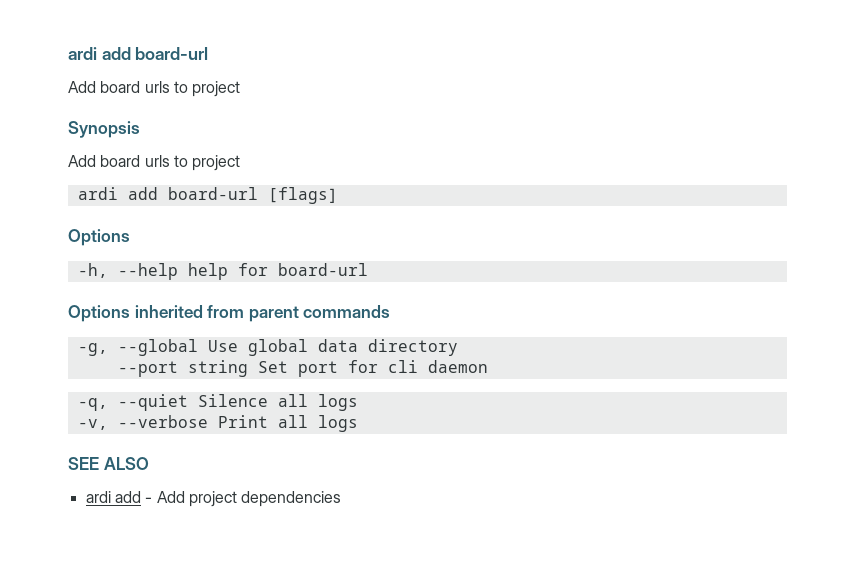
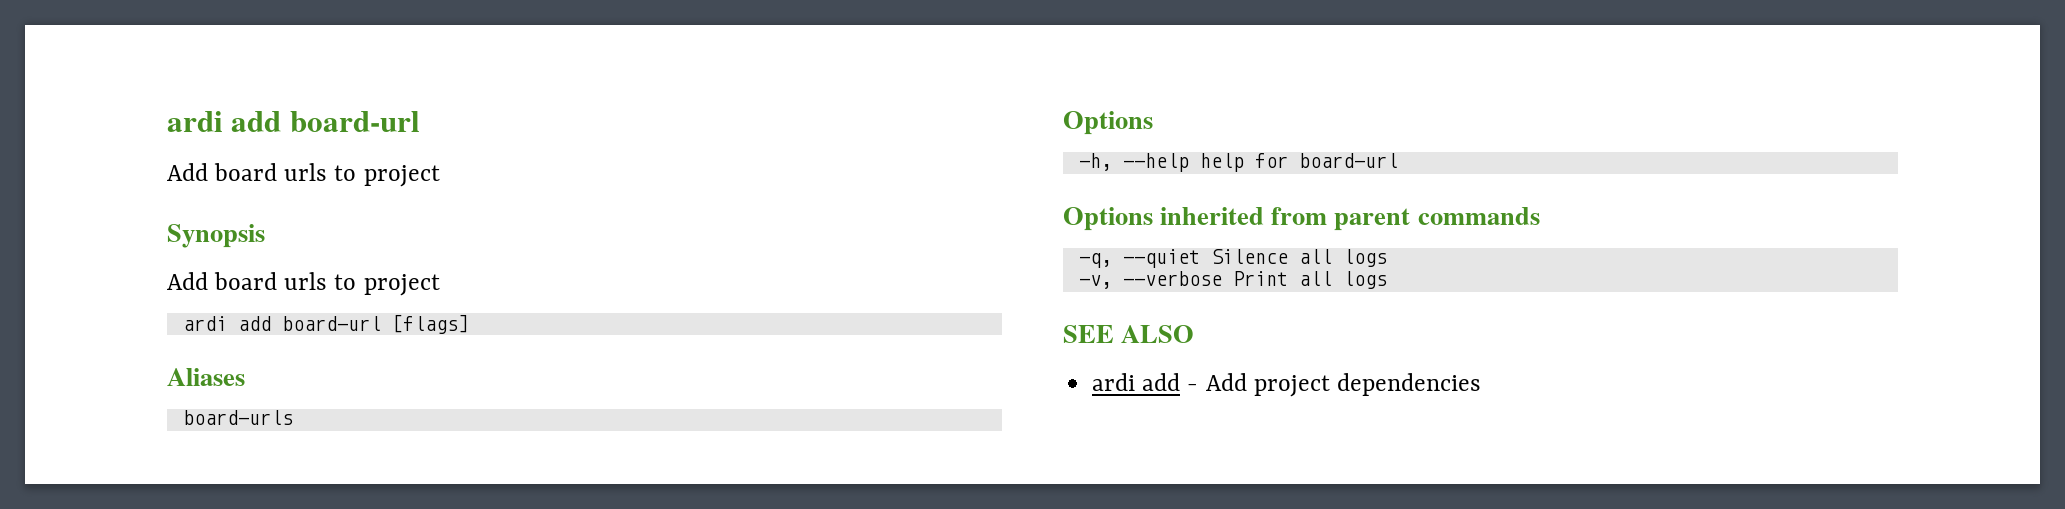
+ Aliases
+ board-urls
- -g, --global Use global data directory
- --port string Set port for cli daemon

